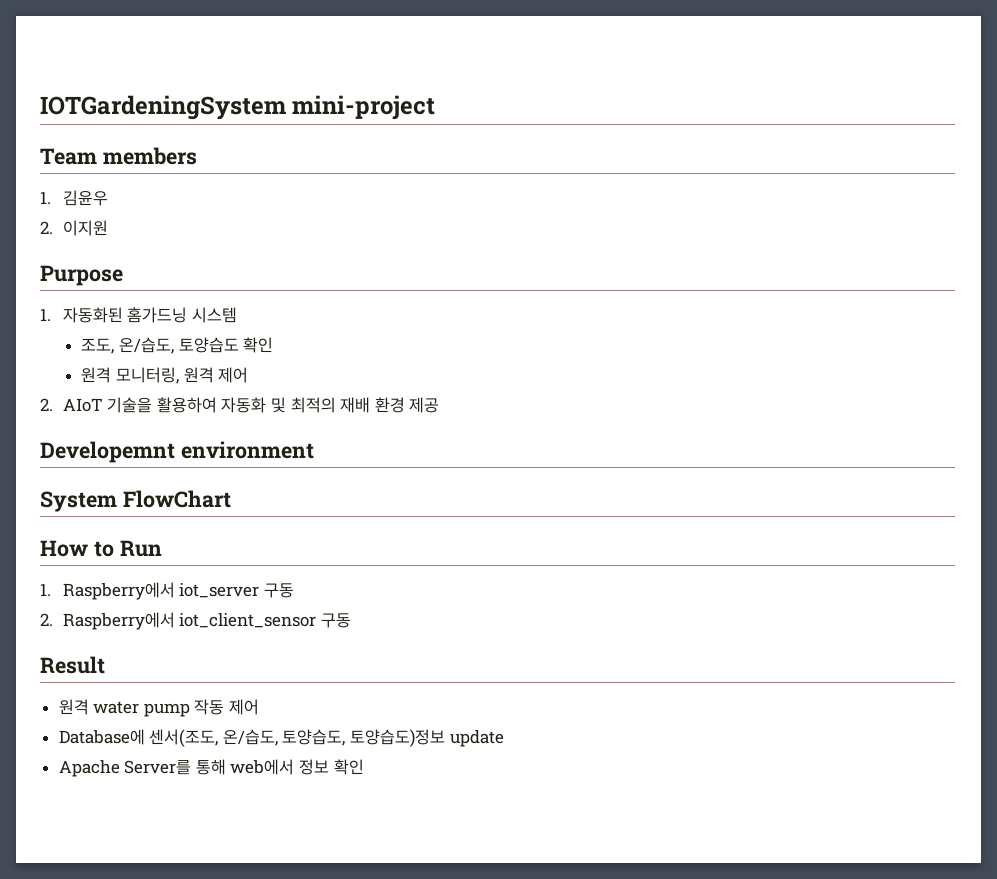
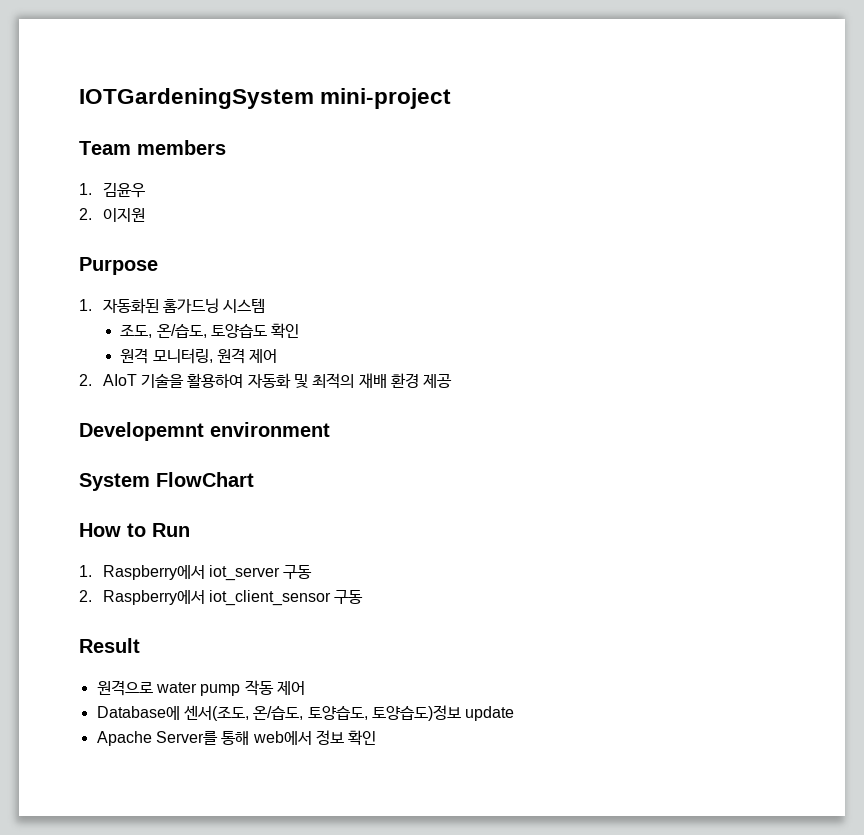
- 원격 water pump 작동 제어
+ 원격으로 water pump 작동 제어

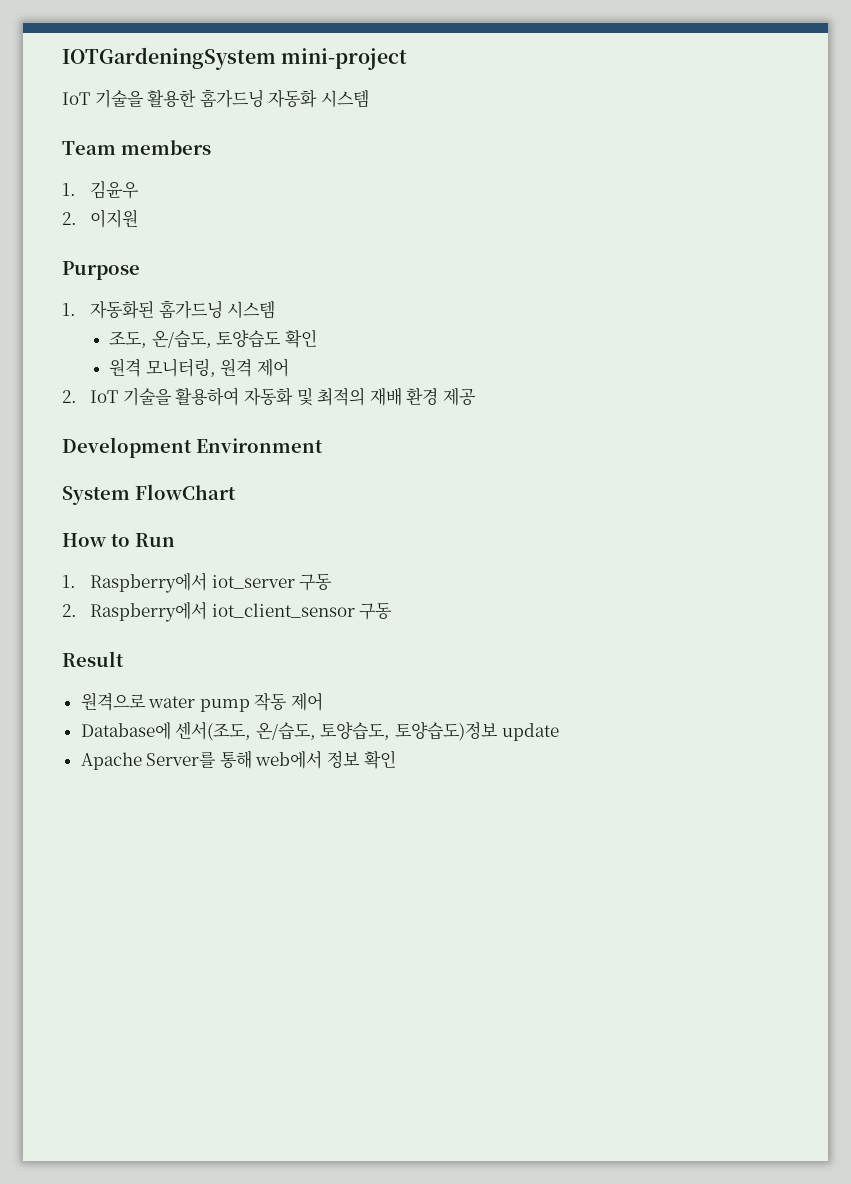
+ IoT 기술을 활용한 홈가드닝 자동화 시스템
- 2. AIoT 기술을 활용하여 자동화 및 최적의 재배 환경 제공
+ 2. IoT 기술을 활용하여 자동화 및 최적의 재배 환경 제공
- Developemnt environment
+ Development Environment

